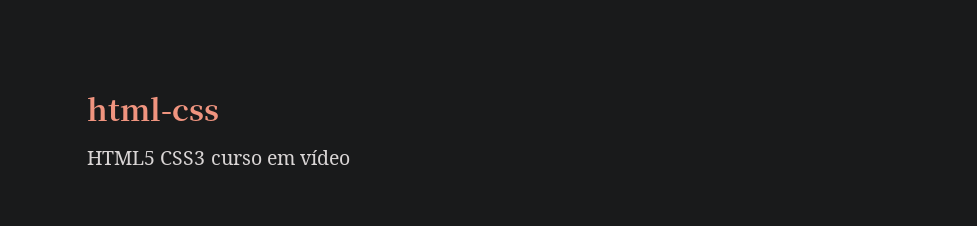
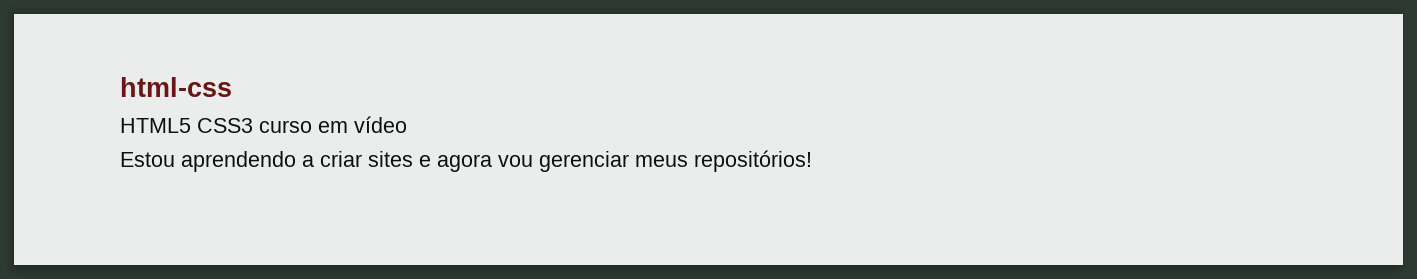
+ Estou aprendendo a criar sites e agora vou gerenciar meus repositórios!

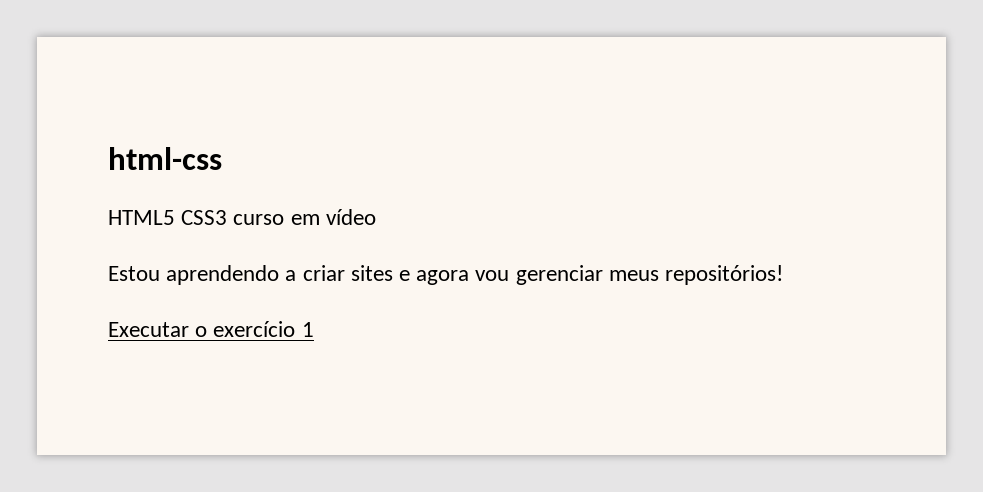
+ Executar o exercício 1

